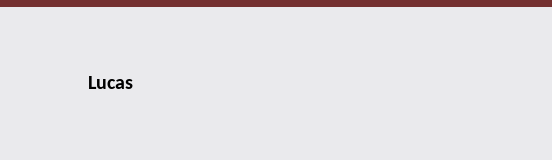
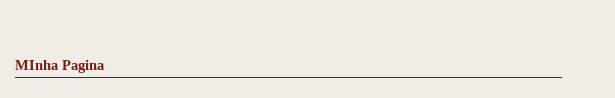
- Lucas
+ MInha Pagina

